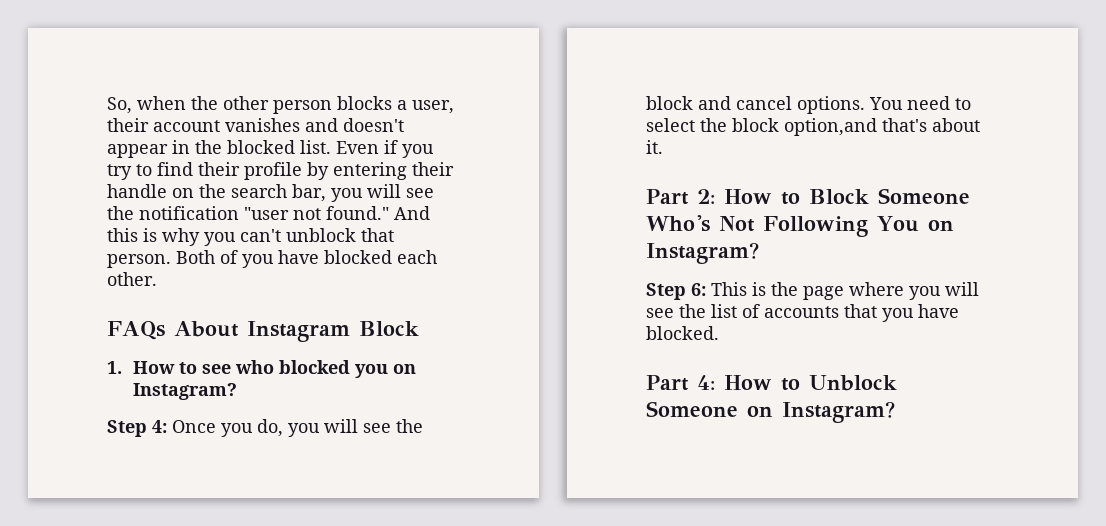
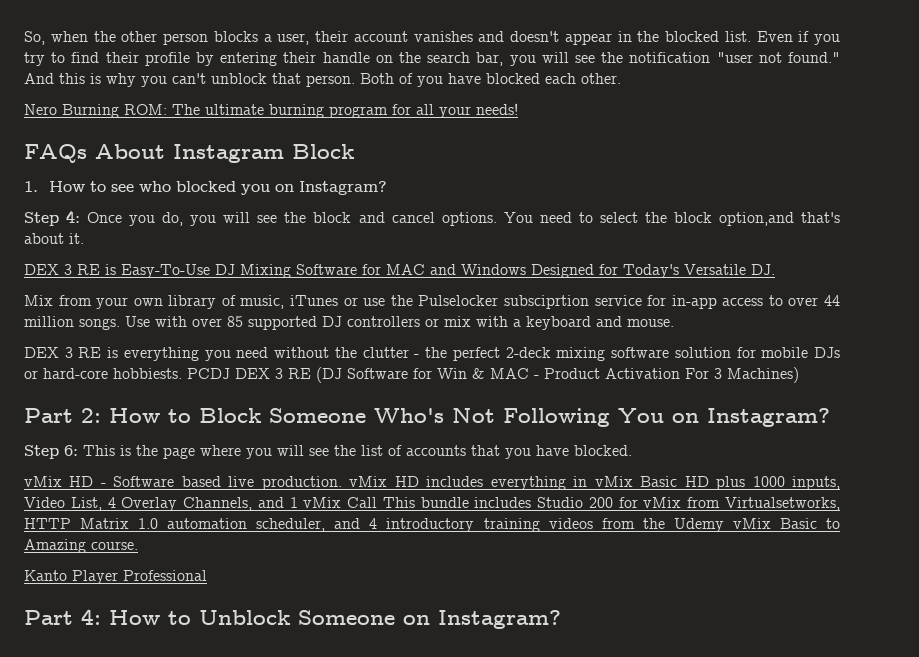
+ Nero Burning ROM: The ultimate burning program for all your needs!
+ DEX 3 RE is Easy-To-Use DJ Mixing Software for MAC and Windows Designed for Today's Versatile DJ.
+ Mix from your own library of music, iTunes or use the Pulselocker subsciprtion service for in-app access to over 44 million songs. Use with over 85 supported DJ controllers or mix with a keyboard and mouse.
+ DEX 3 RE is everything you need without the clutter - the perfect 2-deck mixing software solution for mobile DJs or hard-core hobbiests. PCDJ DEX 3 RE (DJ Software for Win & MAC - Product Activation For 3 Machines)
+ vMix HD - Software based live production. vMix HD includes everything in vMix Basic HD plus 1000 inputs, Video List, 4 Overlay Channels, and 1 vMix Call This bundle includes Studio 200 for vMix from Virtualsetworks, HTTP Matrix 1.0 automation scheduler, and 4 introductory training videos from the Udemy vMix Basic to Amazing course.
+ Kanto Player Professional

